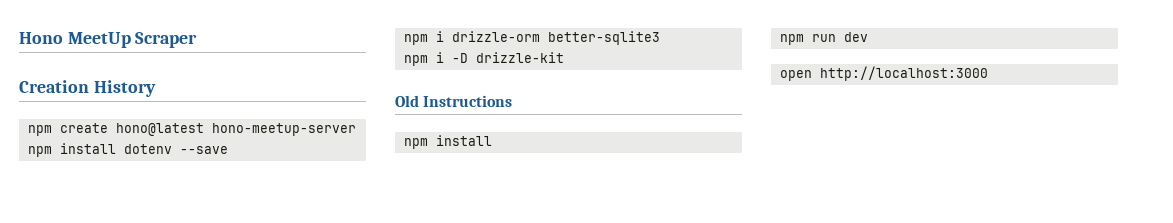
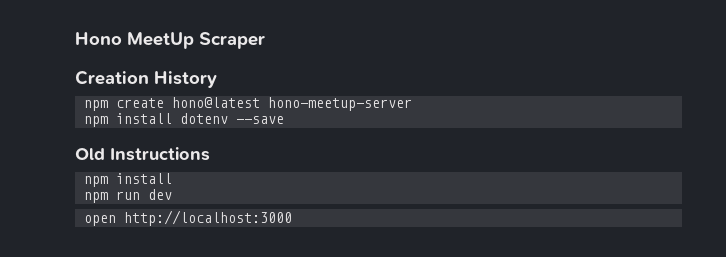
- npm i drizzle-orm better-sqlite3
- npm i -D drizzle-kit

